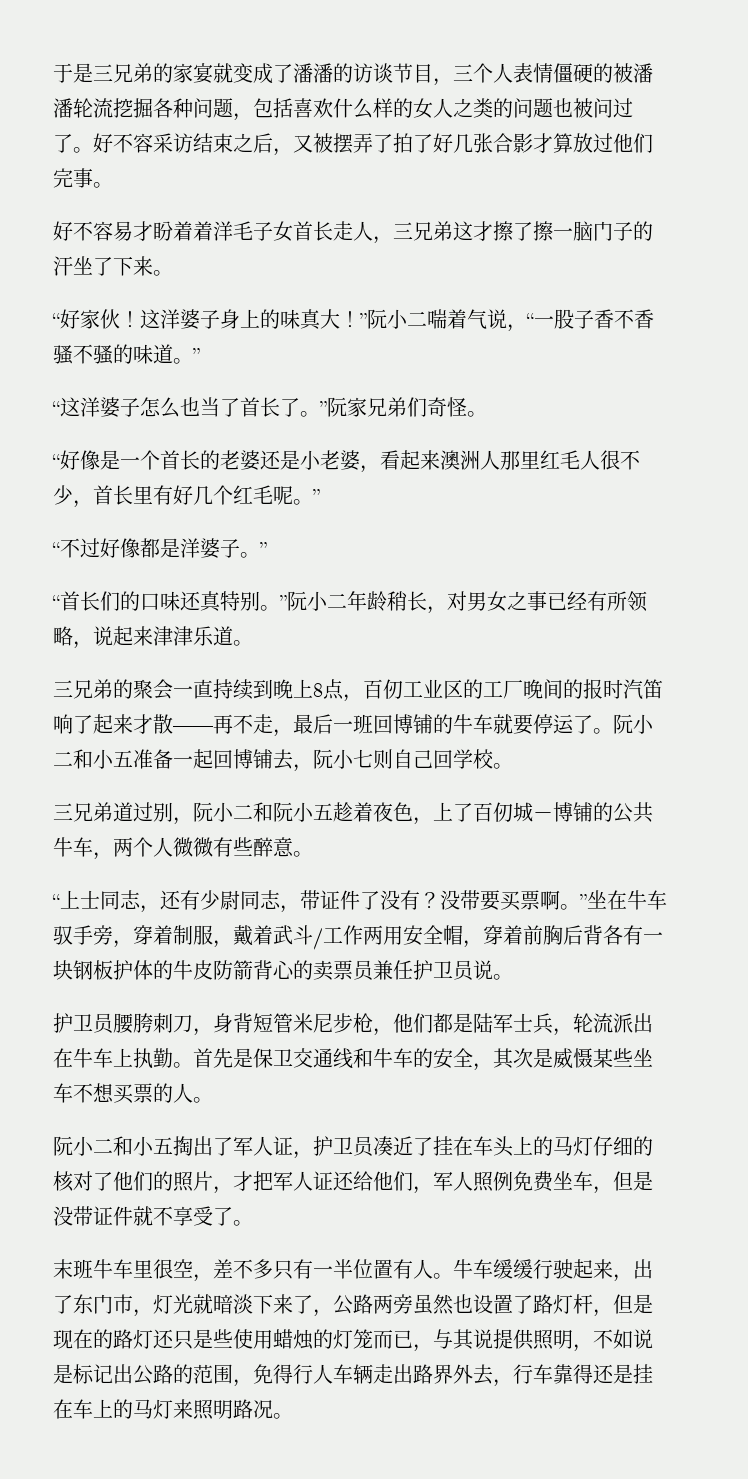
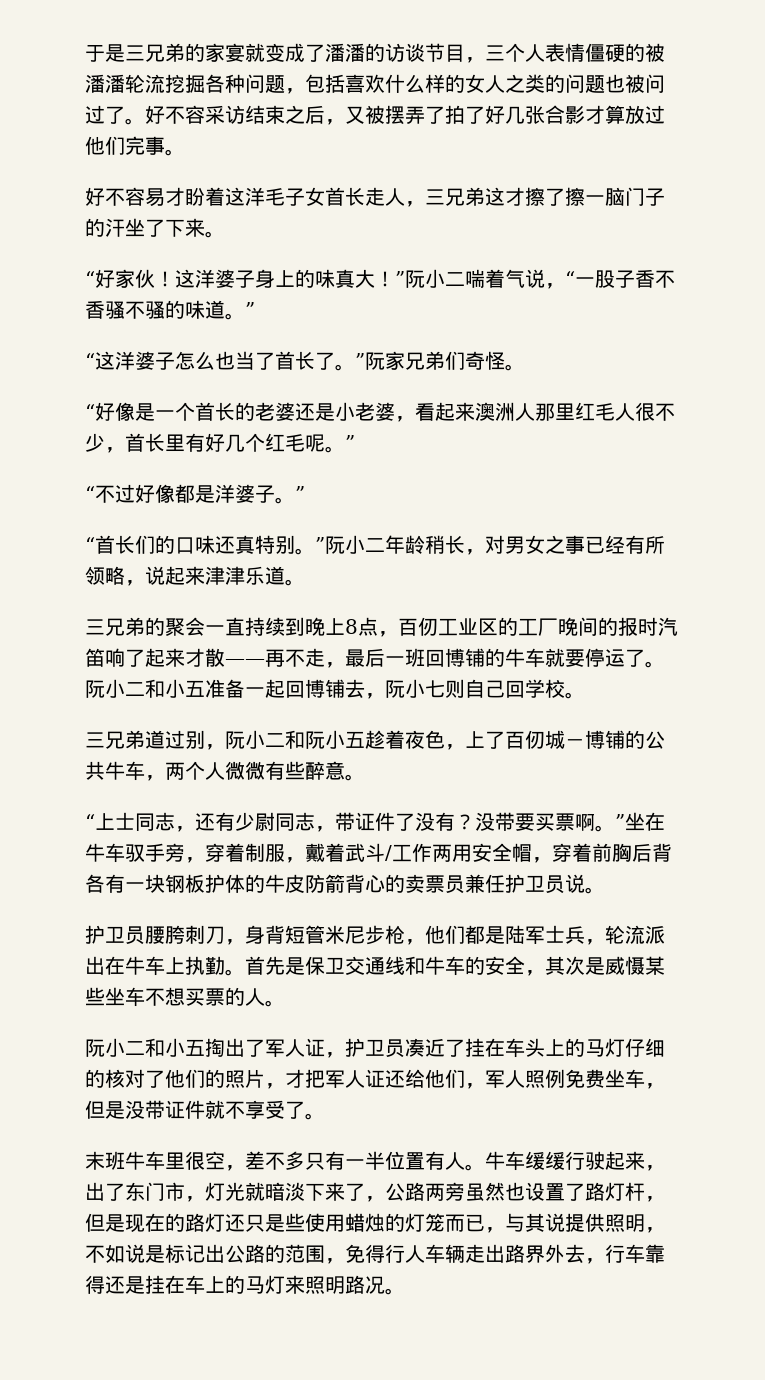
- 好不容易才盼着着洋毛子女首长走人，三兄弟这才擦了擦一脑门子的汗坐了下来。
+ 好不容易才盼着这洋毛子女首长走人，三兄弟这才擦了擦一脑门子的汗坐了下来。

